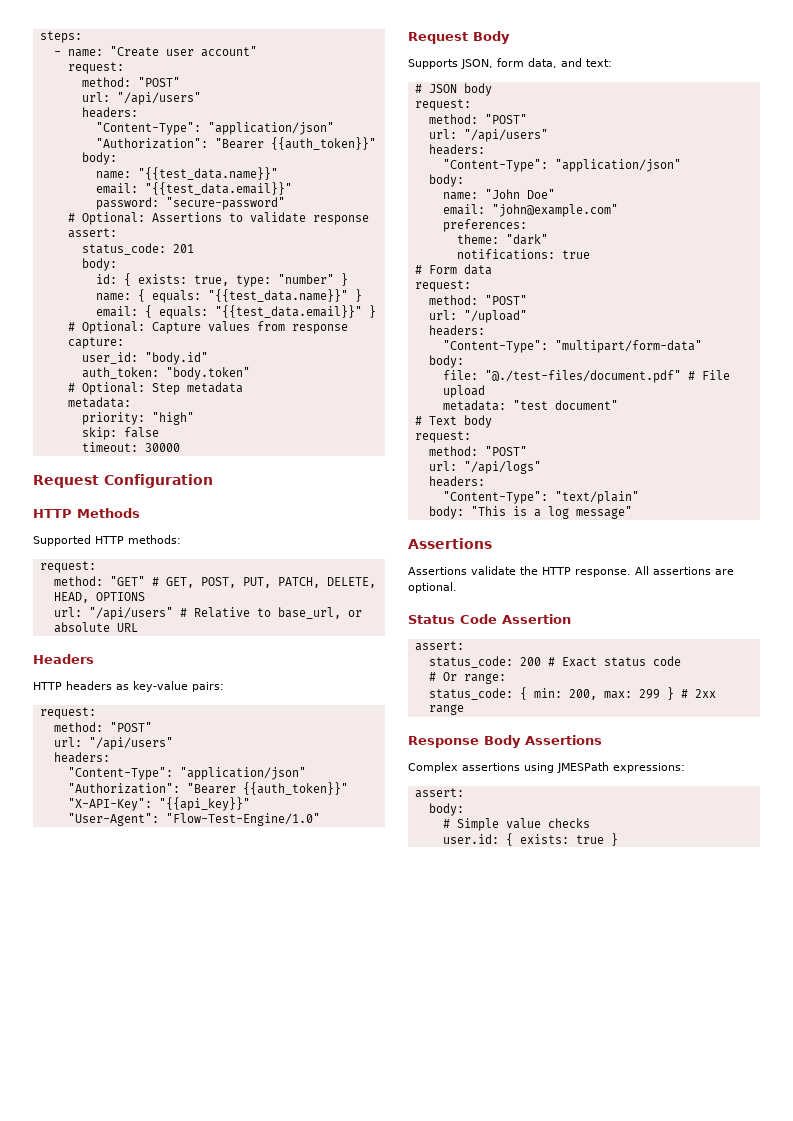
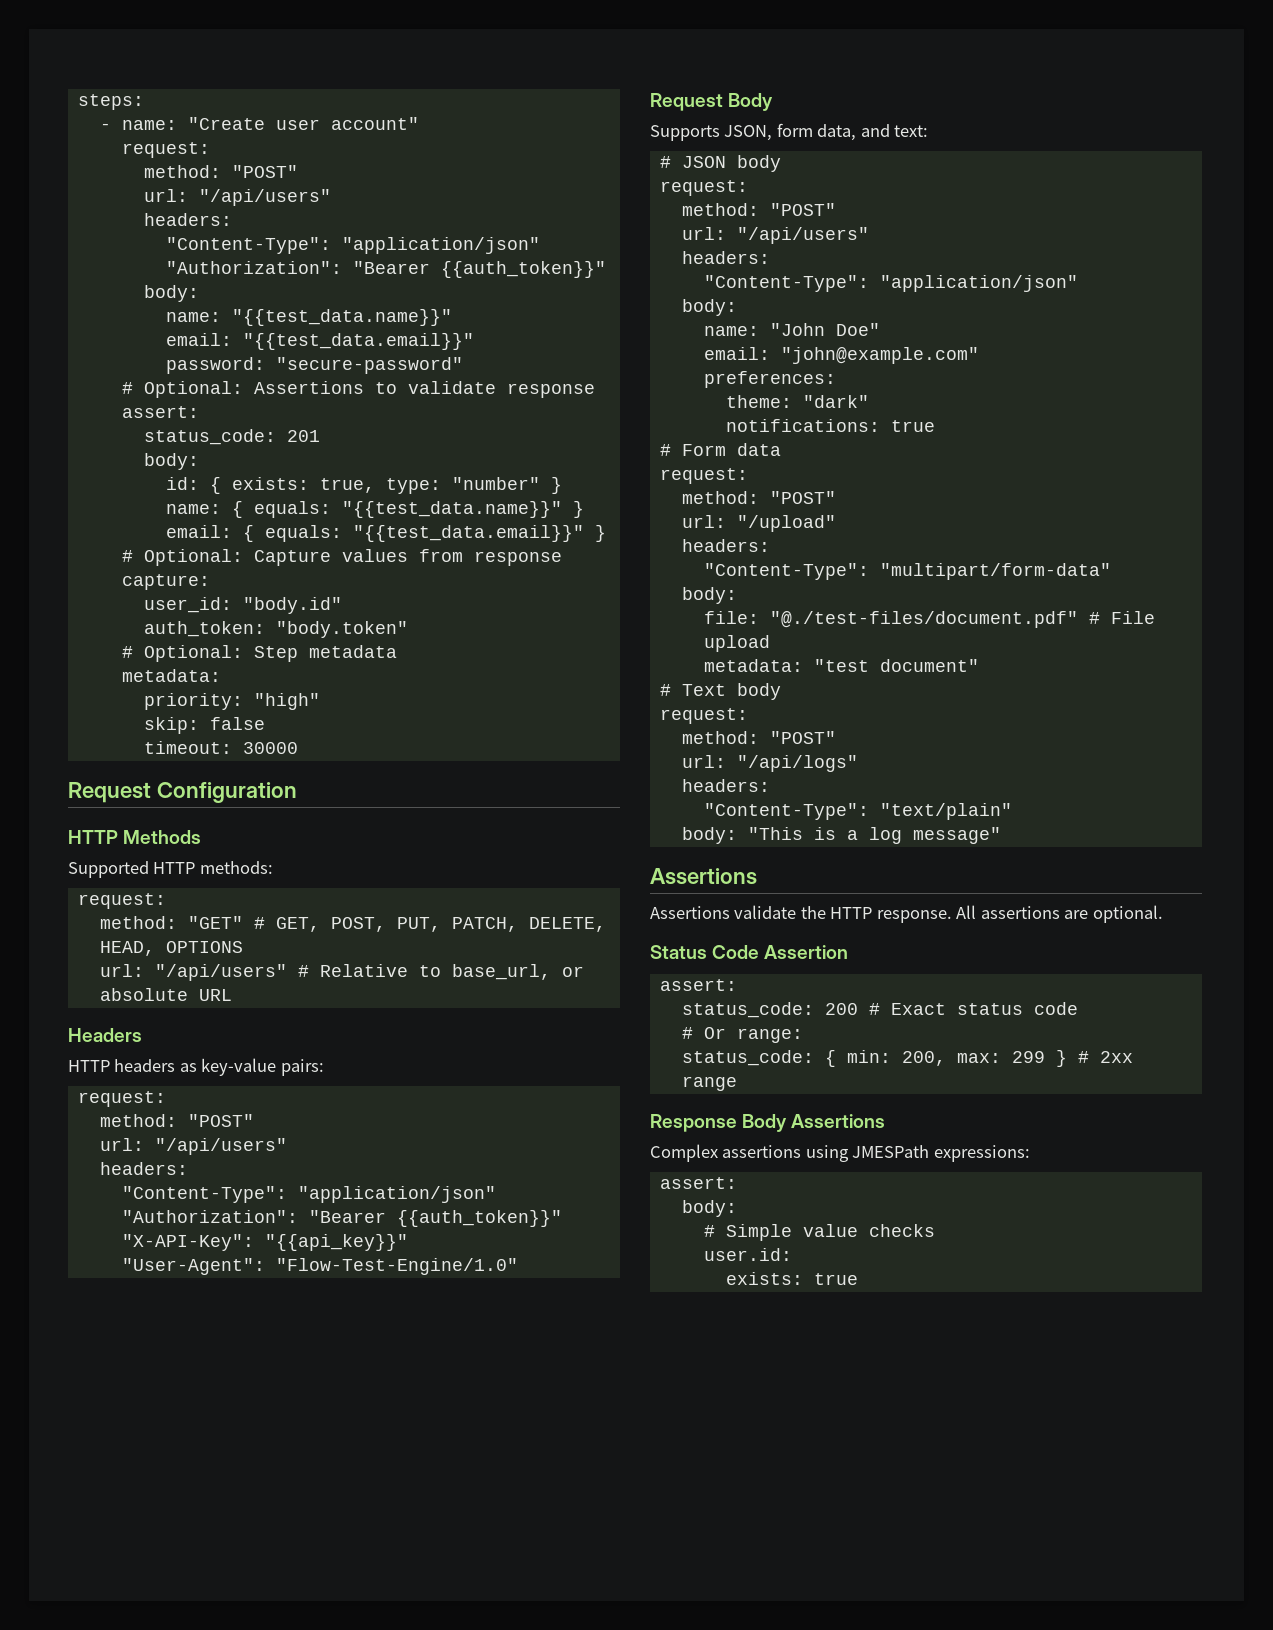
- user.id: { exists: true }
+ user.id:
+ exists: true

